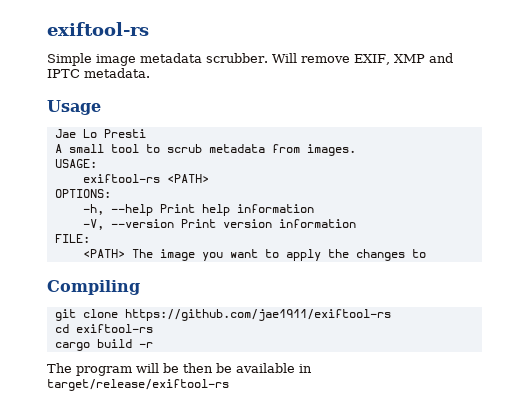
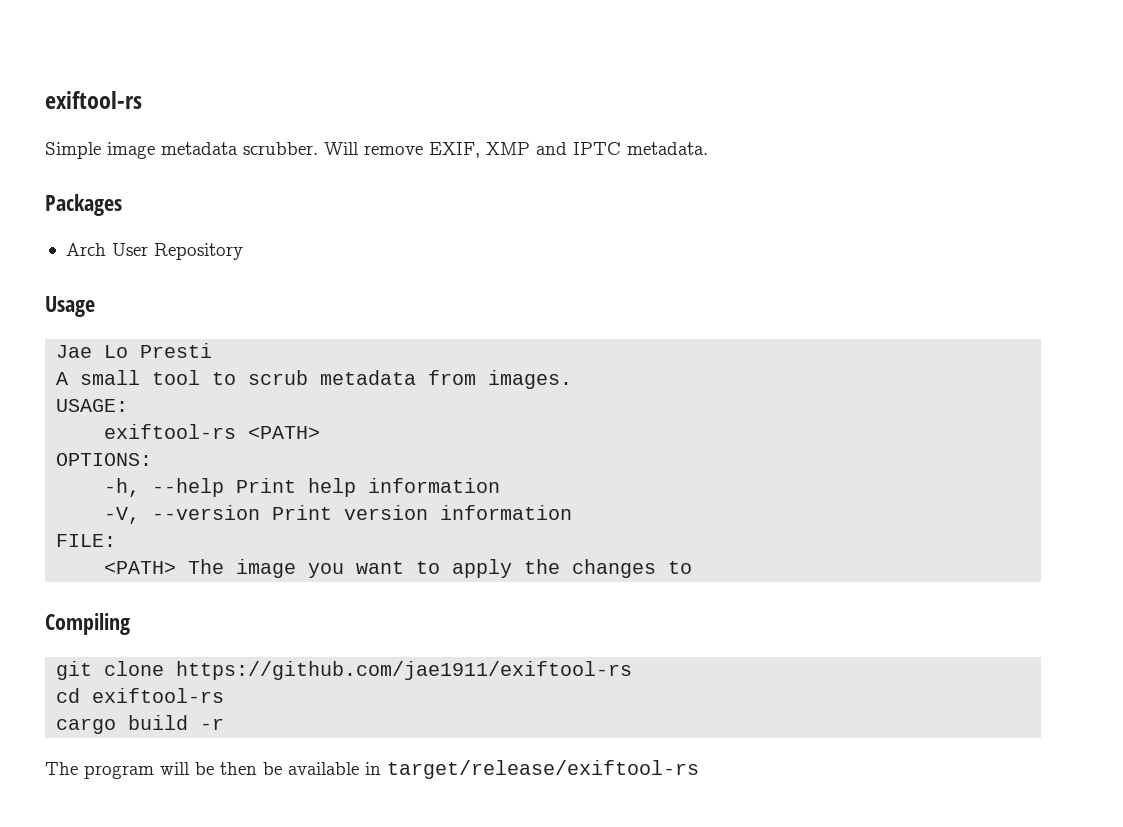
+ Packages
+ Arch User Repository

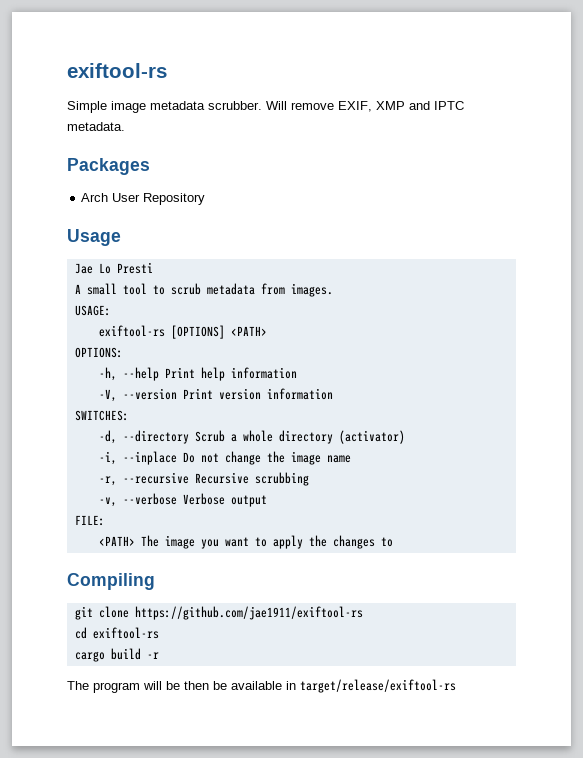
- exiftool-rs <PATH>
+ exiftool-rs [OPTIONS] <PATH>
+ SWITCHES:
+ -d, --directory Scrub a whole directory (activator)
+ -i, --inplace Do not change the image name
+ -r, --recursive Recursive scrubbing
+ -v, --verbose Verbose output

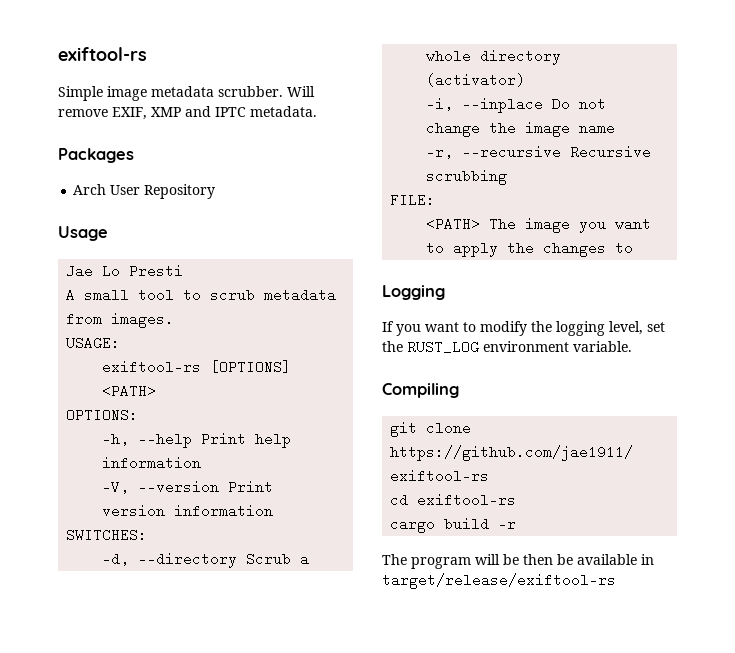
- -v, --verbose Verbose output
+ Logging
+ If you want to modify the logging level, set the RUST_LOG environment variable.

